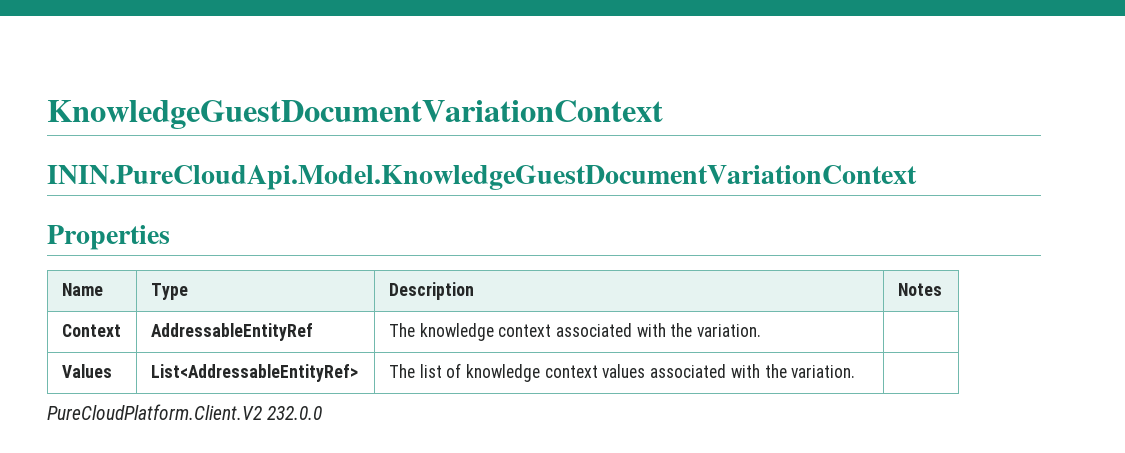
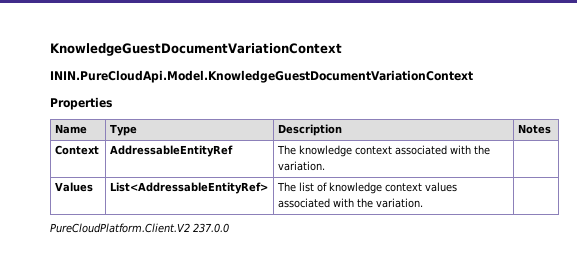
- PureCloudPlatform.Client.V2 232.0.0
+ PureCloudPlatform.Client.V2 237.0.0

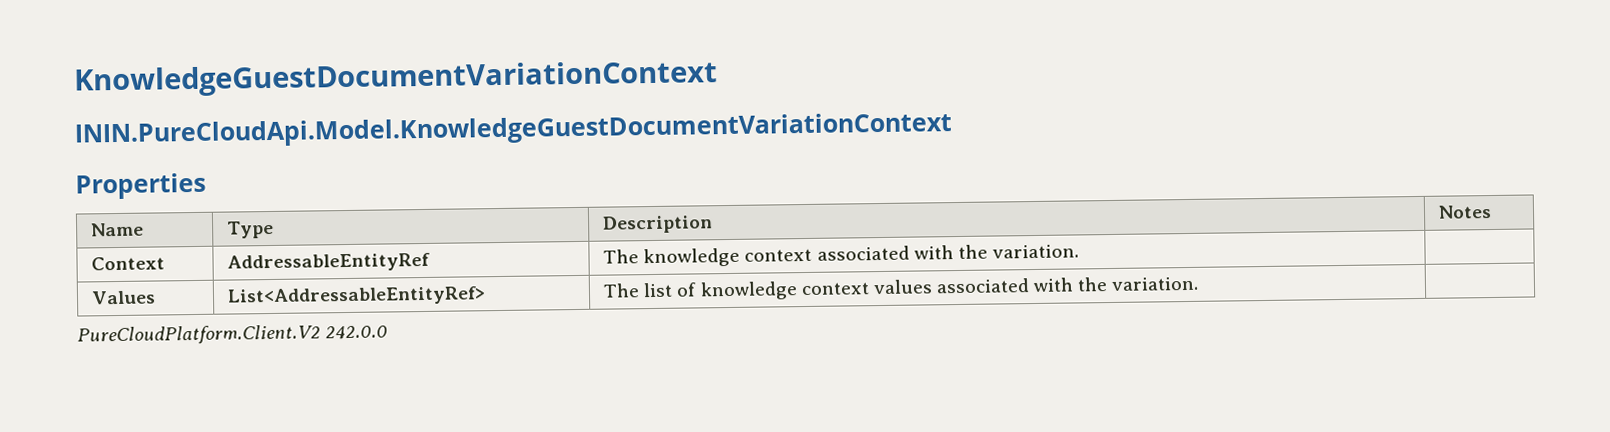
- PureCloudPlatform.Client.V2 237.0.0
+ PureCloudPlatform.Client.V2 242.0.0

